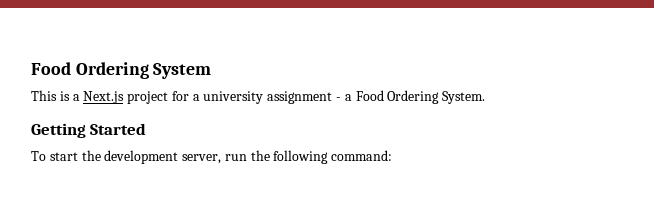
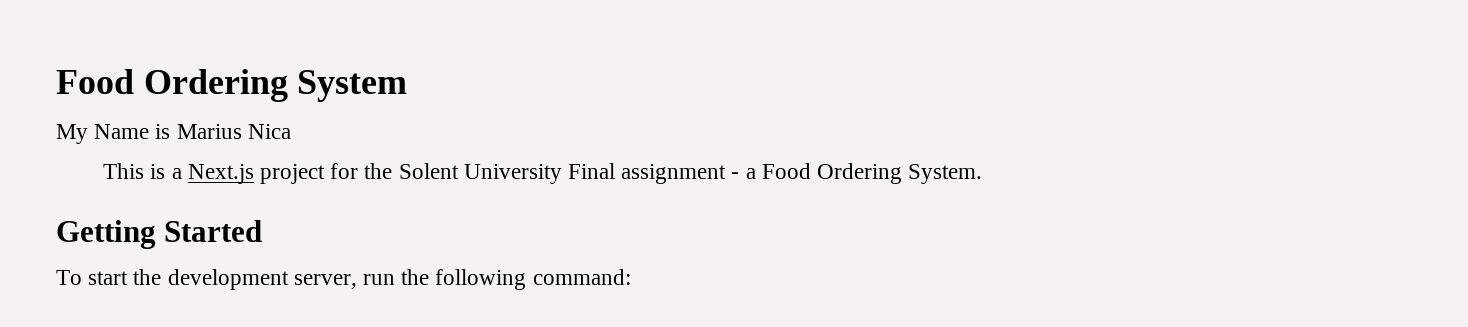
+ My Name is Marius Nica
- This is a Next.js project for a university assignment - a Food Ordering System.
+ This is a Next.js project for the Solent University Final assignment - a Food Ordering System.

